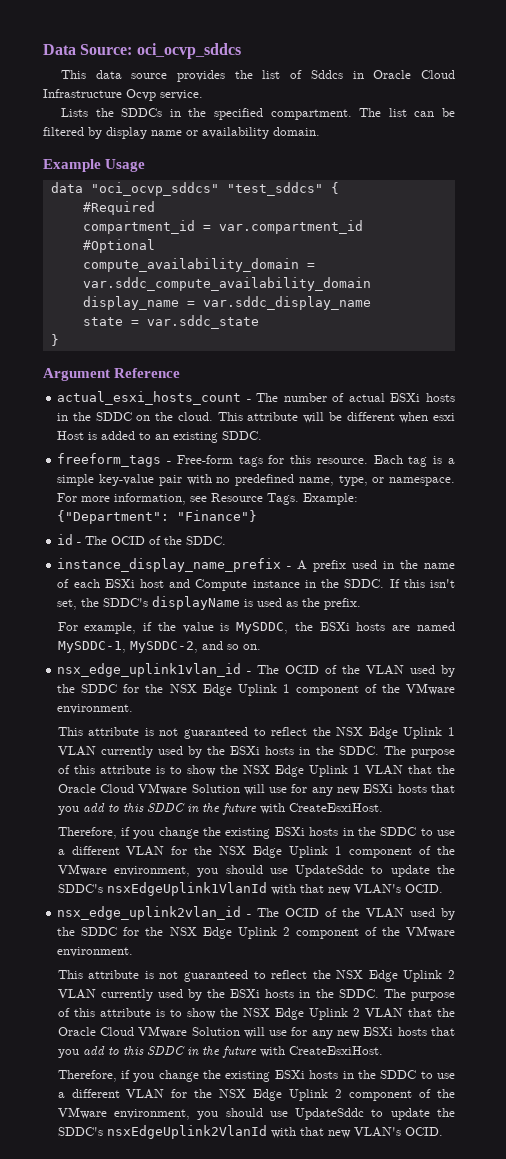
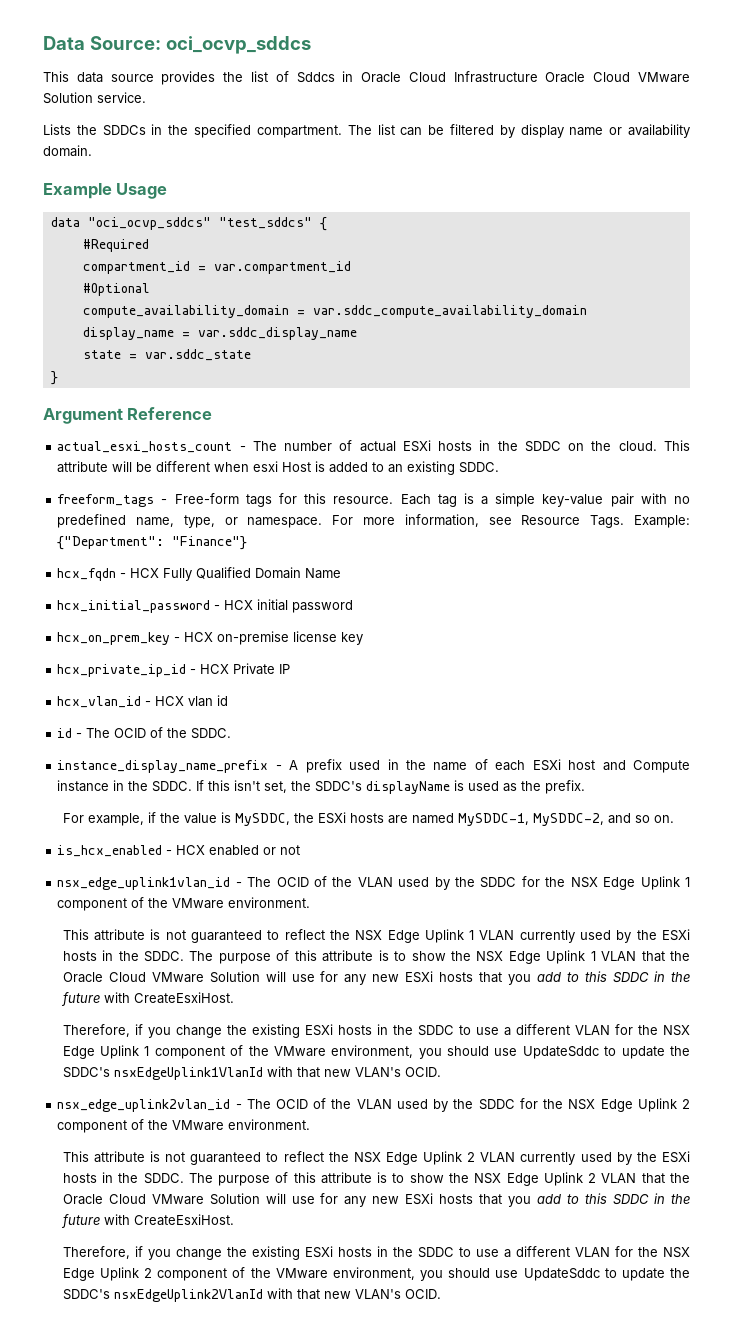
- This data source provides the list of Sddcs in Oracle Cloud Infrastructure Ocvp service.
+ This data source provides the list of Sddcs in Oracle Cloud Infrastructure Oracle Cloud VMware Solution service.
+ hcx_fqdn - HCX Fully Qualified Domain Name
+ hcx_initial_password - HCX initial password
+ hcx_on_prem_key - HCX on-premise license key
+ hcx_private_ip_id - HCX Private IP
+ hcx_vlan_id - HCX vlan id
+ is_hcx_enabled - HCX enabled or not

